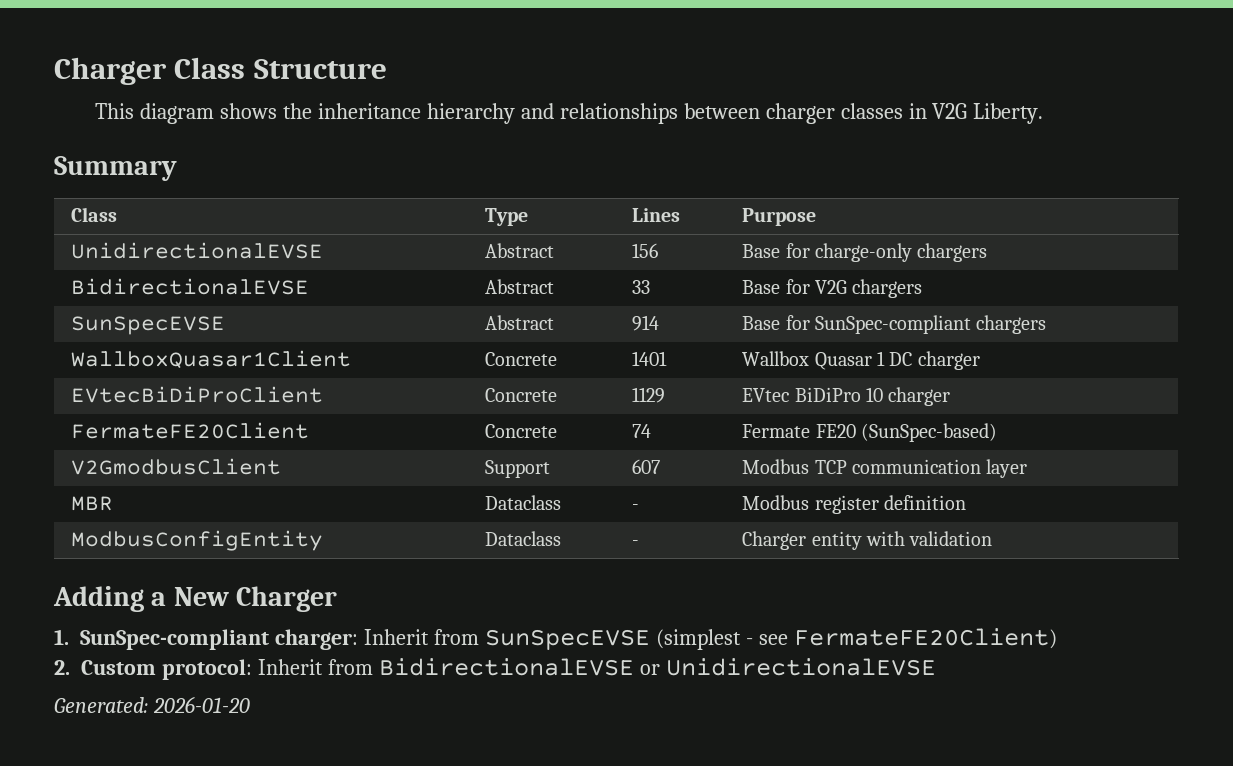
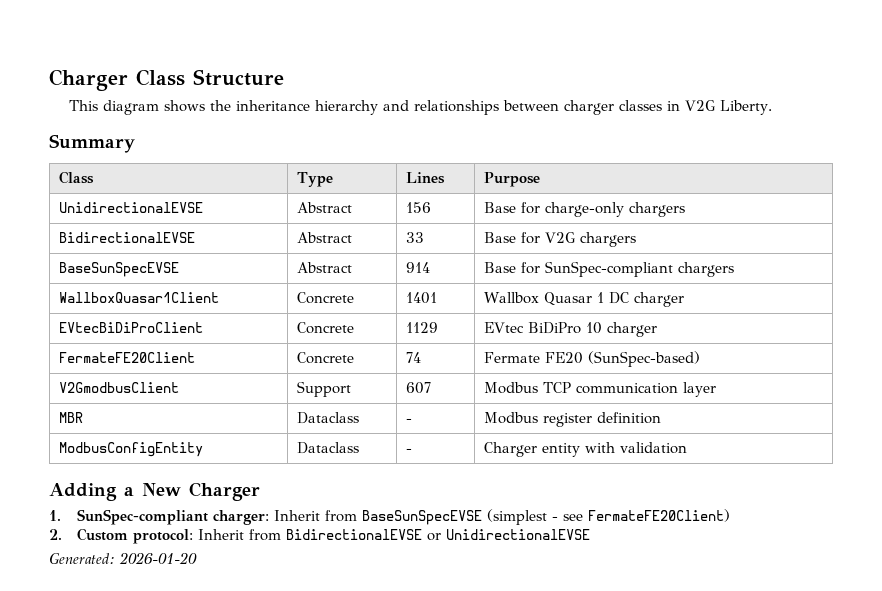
- SunSpecEVSE | Abstract | 914 | Base for SunSpec-compliant chargers
+ BaseSunSpecEVSE | Abstract | 914 | Base for SunSpec-compliant chargers
- 1. SunSpec-compliant charger: Inherit from SunSpecEVSE (simplest - see FermateFE20Client)
+ 1. SunSpec-compliant charger: Inherit from BaseSunSpecEVSE (simplest - see FermateFE20Client)

